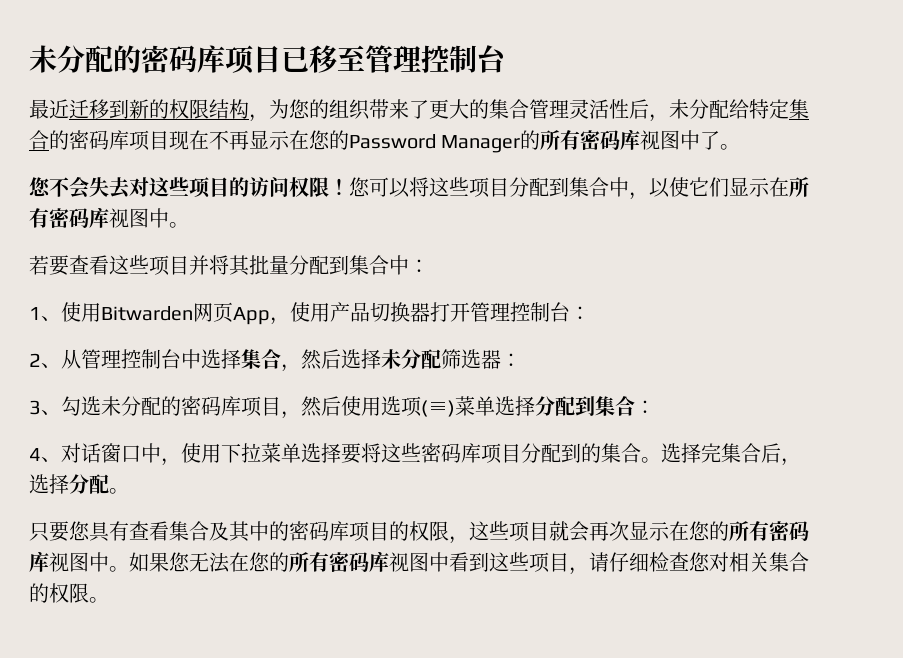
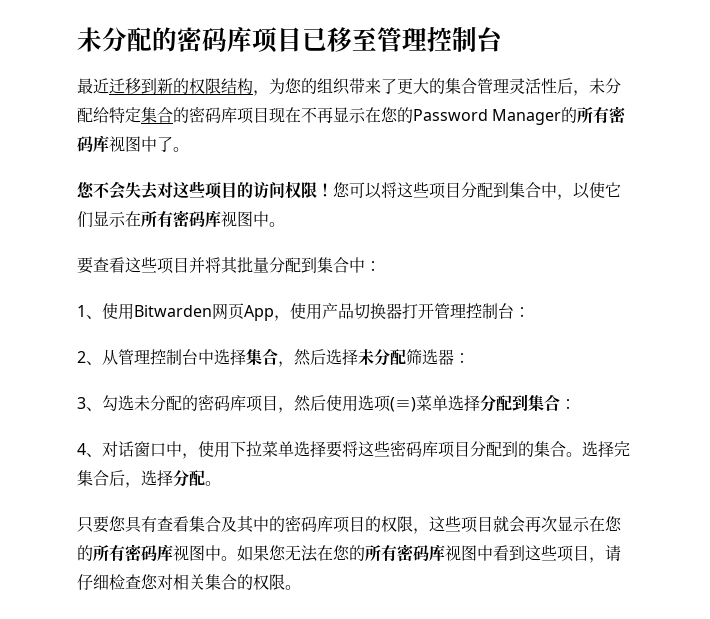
- 若要查看这些项目并将其批量分配到集合中：
+ 要查看这些项目并将其批量分配到集合中：

